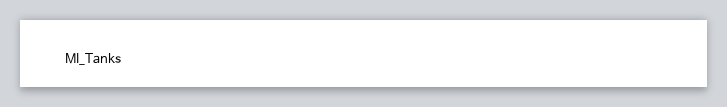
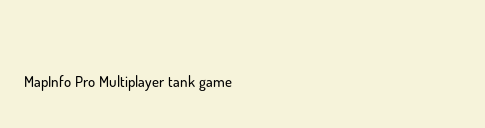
- MI_Tanks
+ MapInfo Pro Multiplayer tank game

